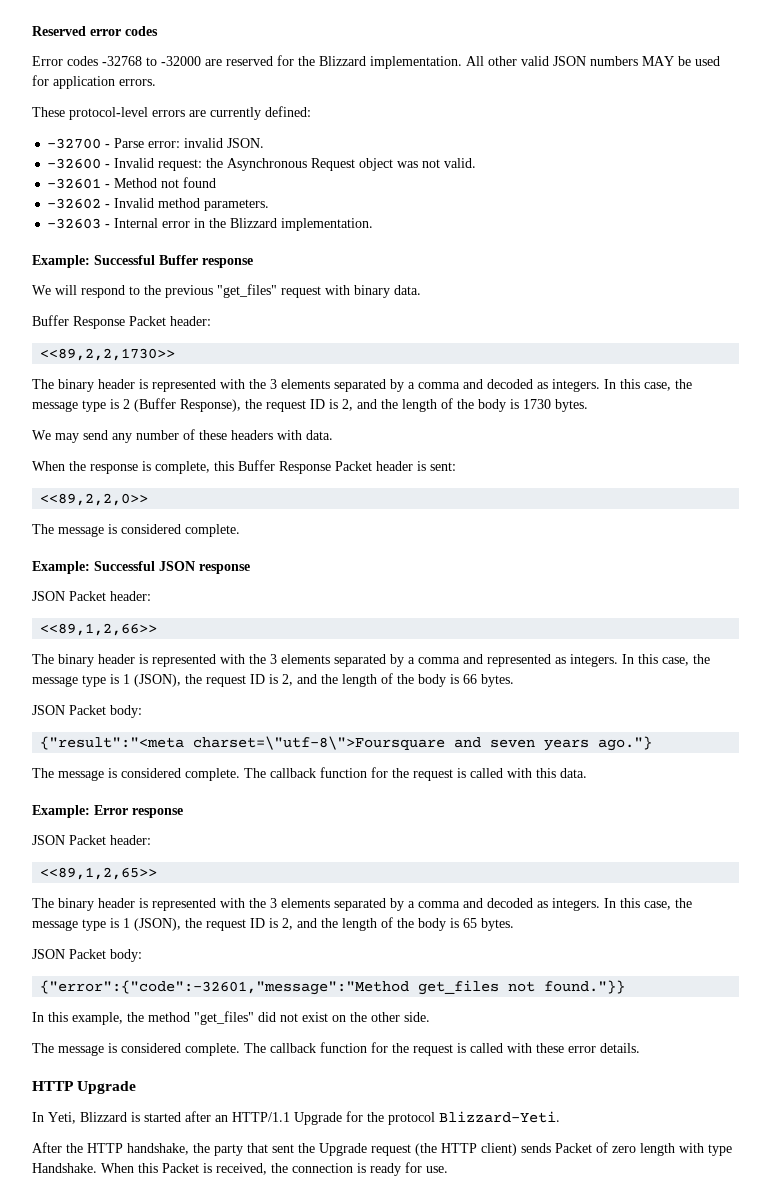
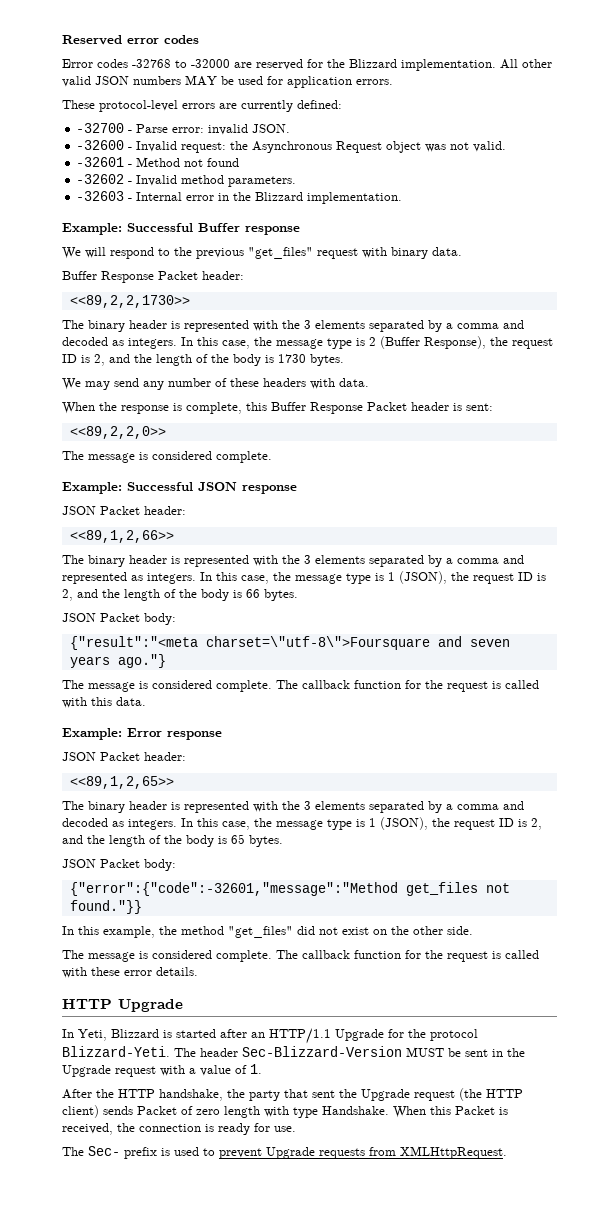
+ The header Sec-Blizzard-Version MUST be sent in the Upgrade request with a value of 1.
+ The Sec- prefix is used to prevent Upgrade requests from XMLHttpRequest.

